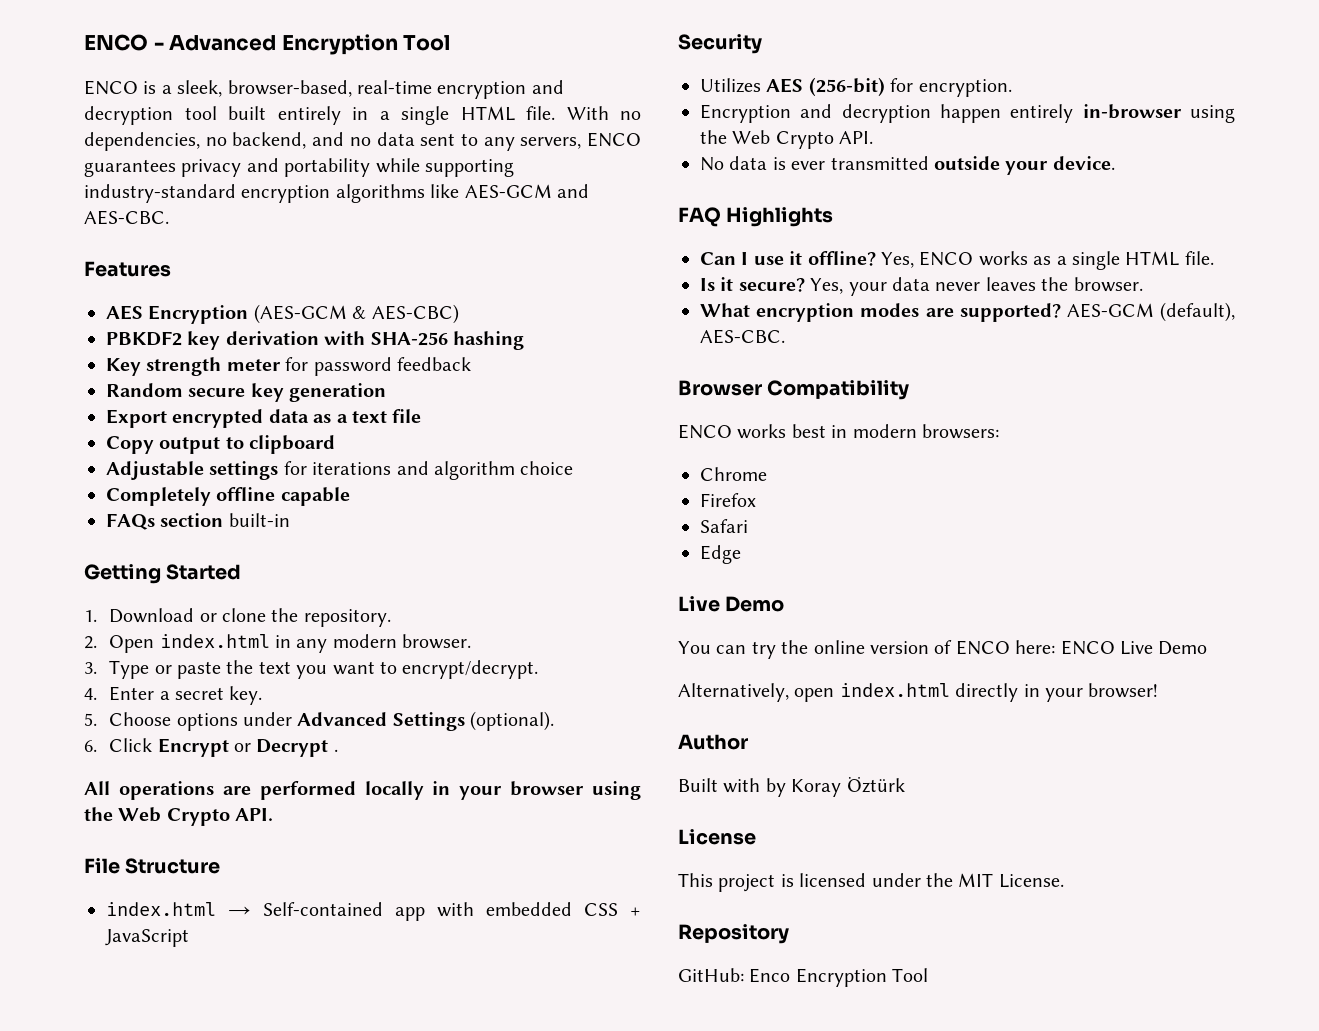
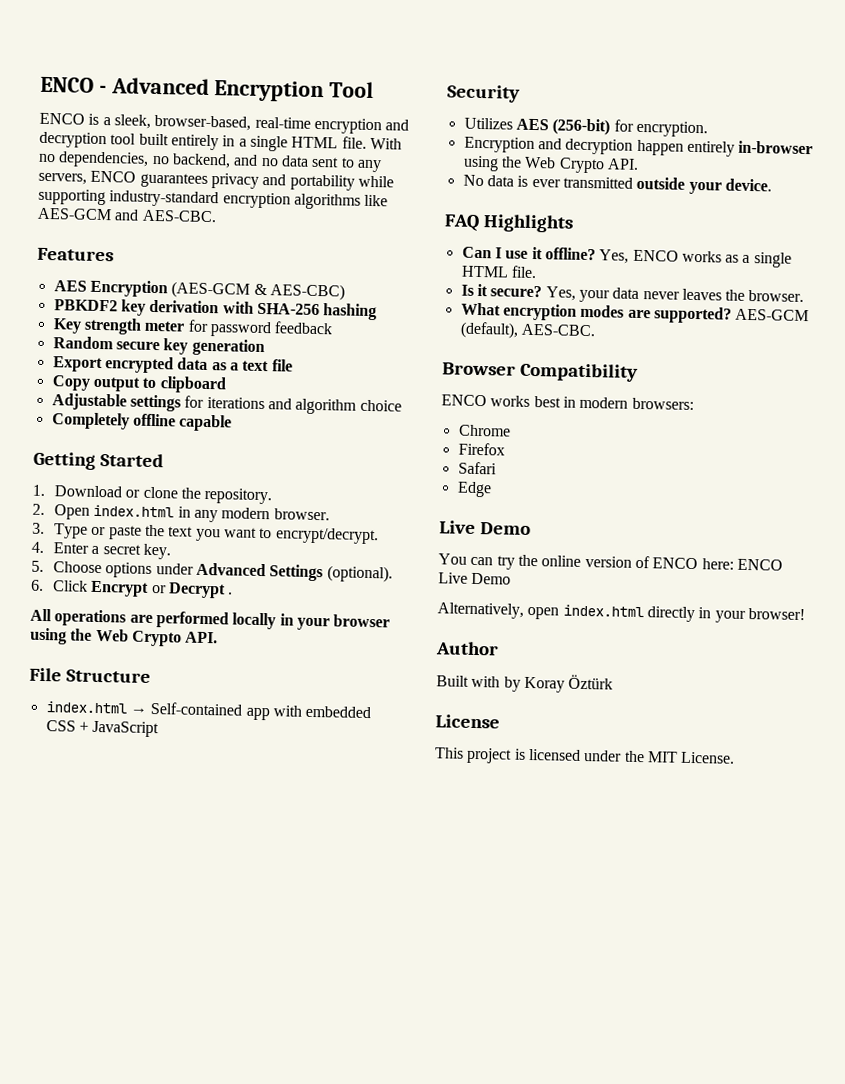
- FAQs section built-in
- Repository
- GitHub: Enco Encryption Tool

